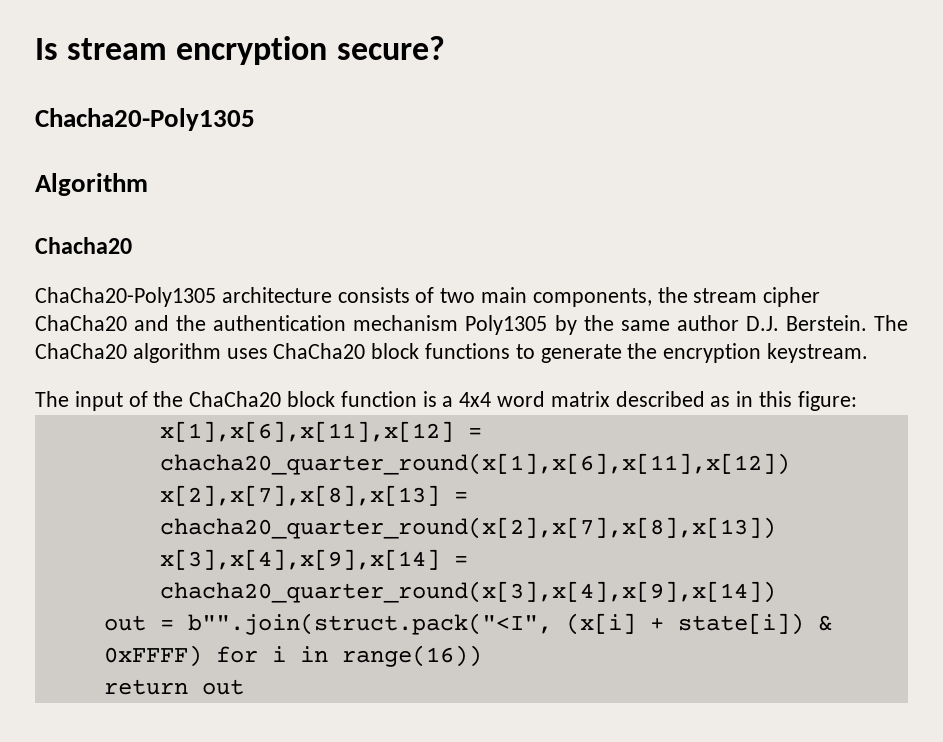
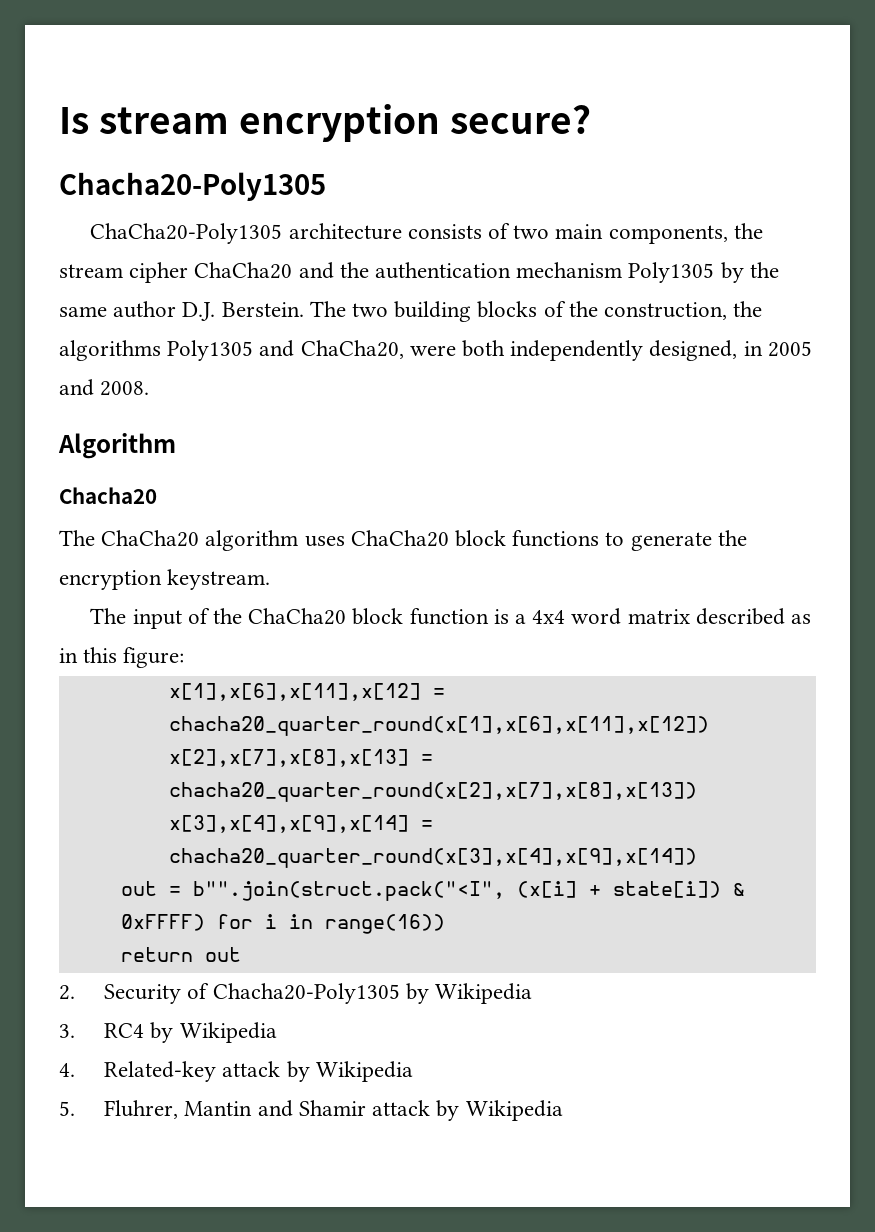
- Algorithm
- Chacha20
+ The two building blocks of the construction, the algorithms Poly1305 and ChaCha20, were both independently designed, in 2005 and 2008.
+ Algorithm
+ Chacha20
+ 2. Security of Chacha20-Poly1305 by Wikipedia
+ 3. RC4 by Wikipedia
+ 4. Related-key attack by Wikipedia
+ 5. Fluhrer, Mantin and Shamir attack by Wikipedia

